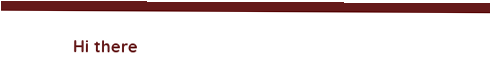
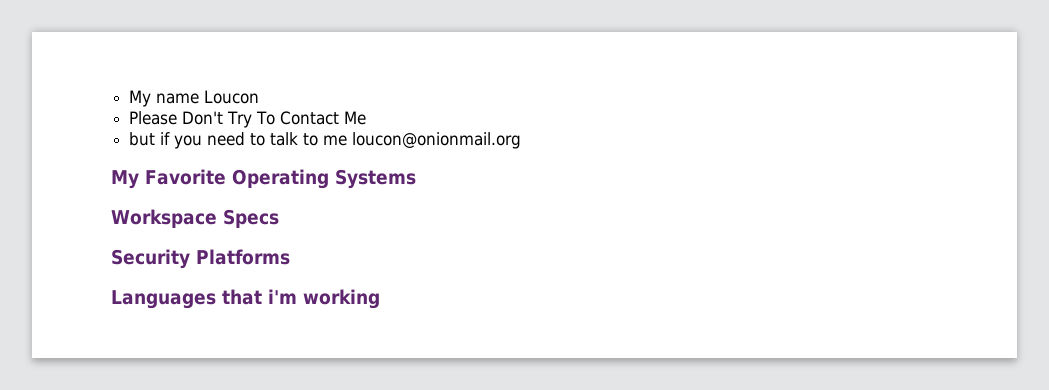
- Hi there
+ My name Loucon
+ Please Don't Try To Contact Me
+ but if you need to talk to me loucon@onionmail.org
+ My Favorite Operating Systems
+ Workspace Specs
+ Security Platforms
+ Languages that i'm working

